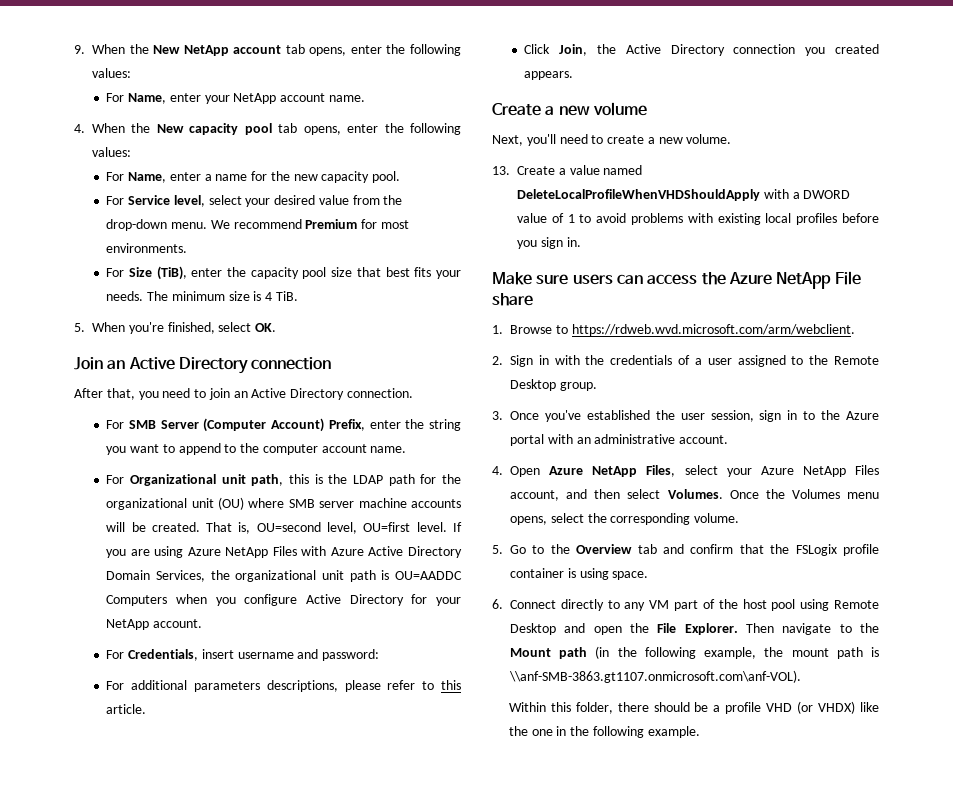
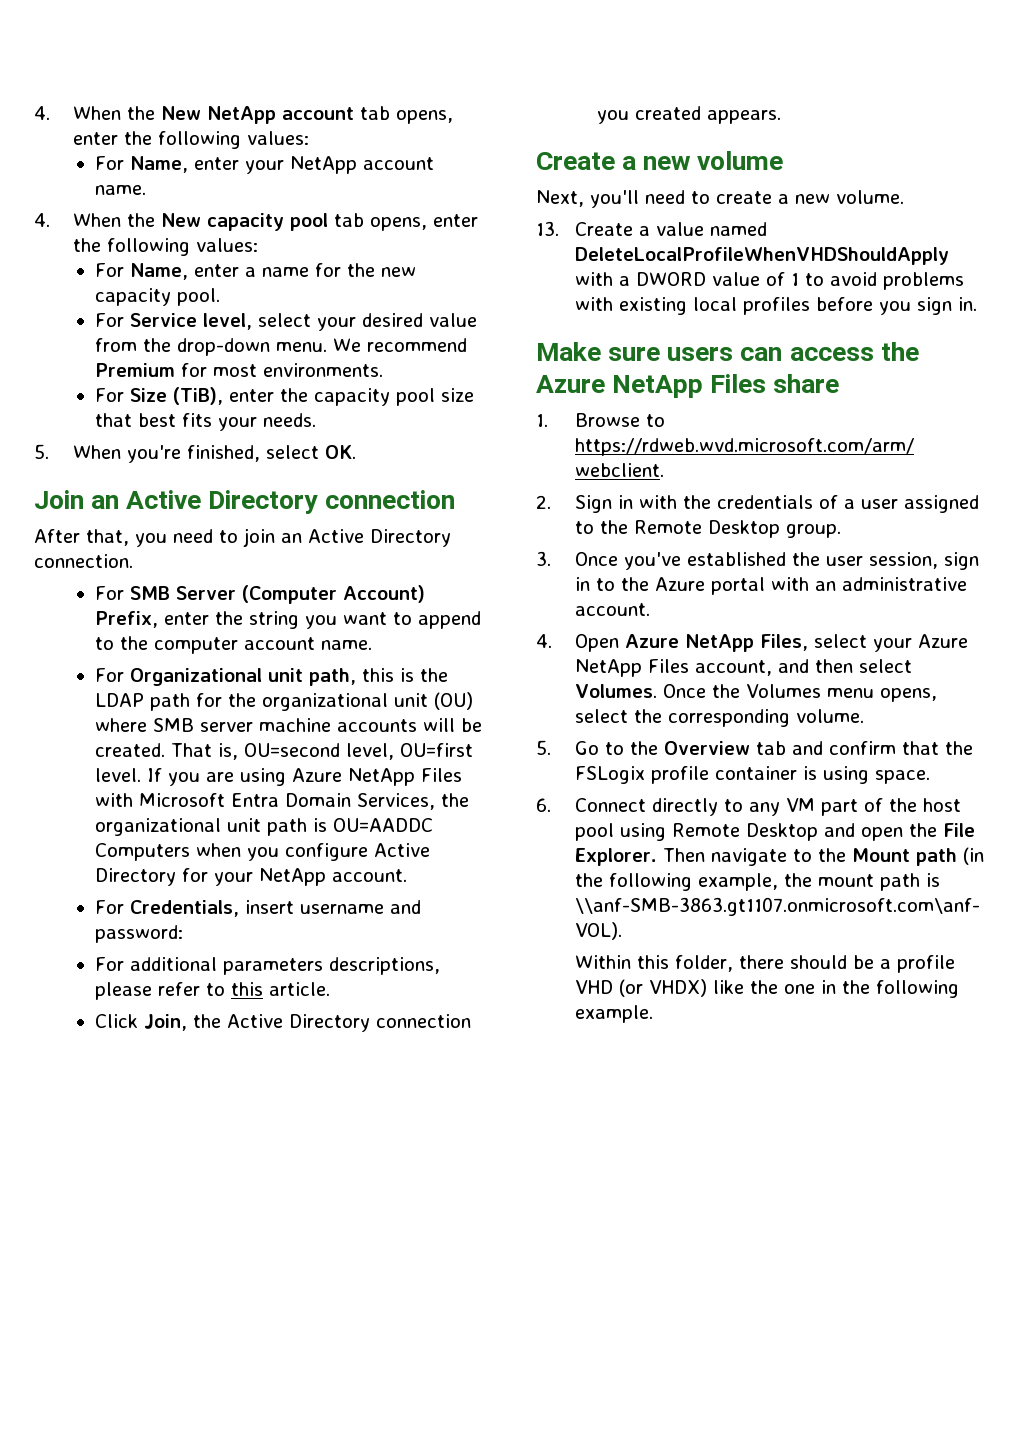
- 9. When the New NetApp account tab opens, enter the following values:
+ 4. When the New NetApp account tab opens, enter the following values:
- The minimum size is 4 TiB.
- If you are using Azure NetApp Files with Azure Active Directory Domain Services, the organizational unit path is OU=AADDC Computers when you configure Active Directory for your NetApp account.
+ If you are using Azure NetApp Files with Microsoft Entra Domain Services, the organizational unit path is OU=AADDC Computers when you configure Active Directory for your NetApp account.
- Make sure users can access the Azure NetApp File share
+ Make sure users can access the Azure NetApp Files share

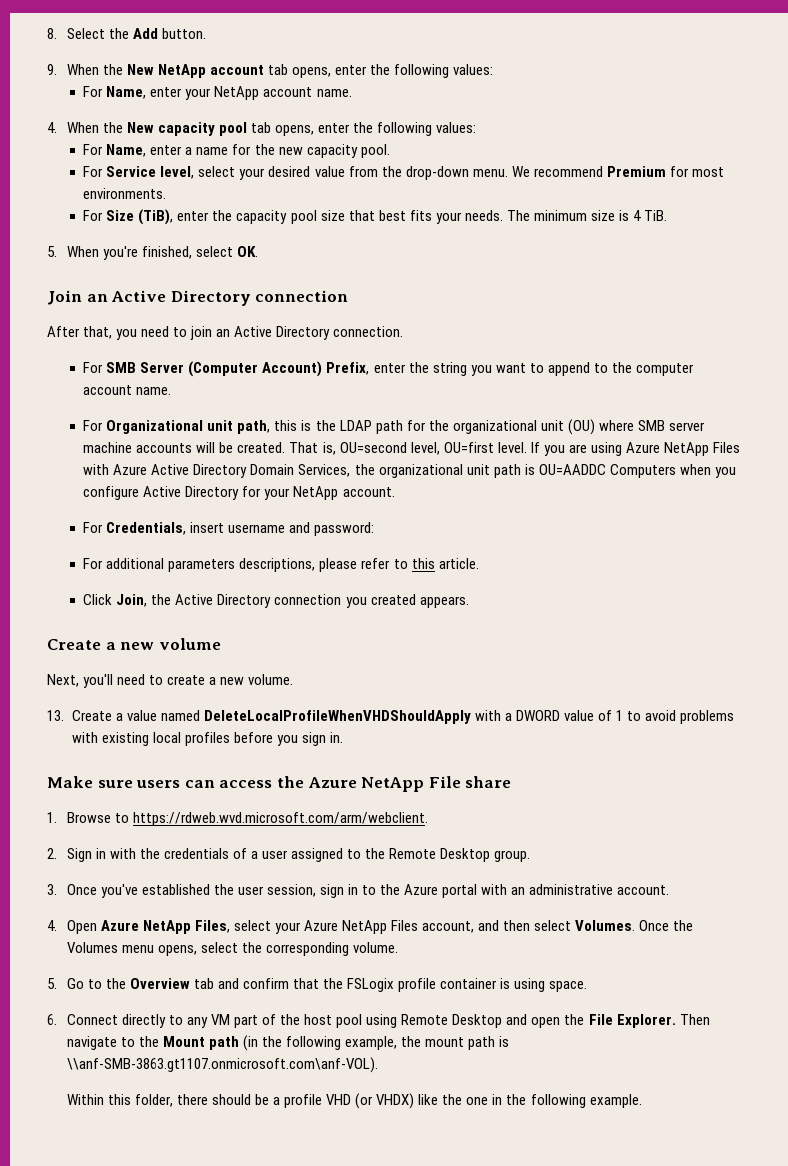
- 4. When the New NetApp account tab opens, enter the following values:
+ 8. Select the Add button.
+ 9. When the New NetApp account tab opens, enter the following values:
+ The minimum size is 4 TiB.
- If you are using Azure NetApp Files with Microsoft Entra Domain Services, the organizational unit path is OU=AADDC Computers when you configure Active Directory for your NetApp account.
+ If you are using Azure NetApp Files with Azure Active Directory Domain Services, the organizational unit path is OU=AADDC Computers when you configure Active Directory for your NetApp account.
- Make sure users can access the Azure NetApp Files share
+ Make sure users can access the Azure NetApp File share

